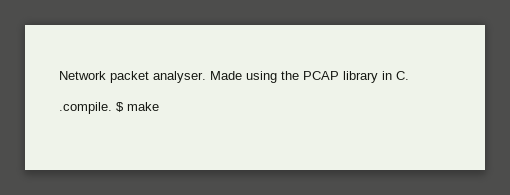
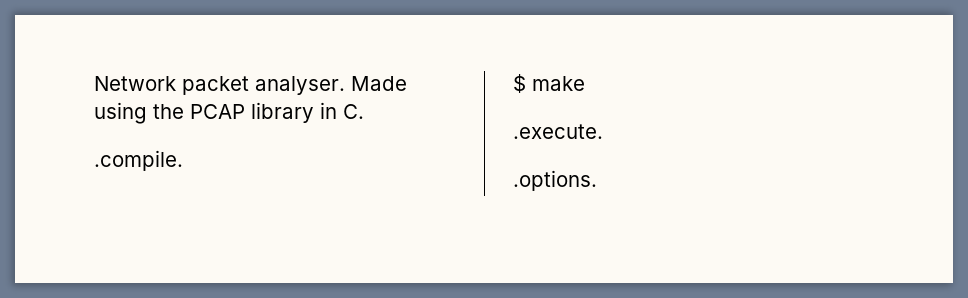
- .compile. $ make
+ .compile.
+ $ make
+ .execute.
+ .options.

